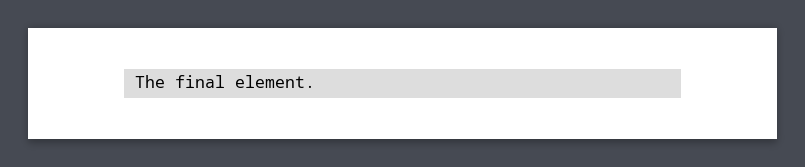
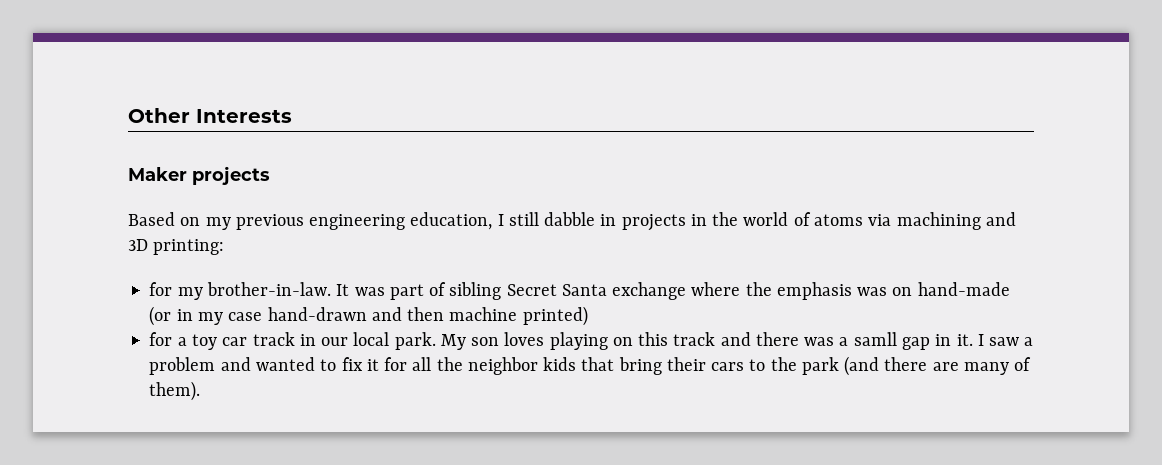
- The final element.
+ Other Interests
+ Maker projects
+ Based on my previous engineering education, I still dabble in projects in the world of atoms via machining and 3D printing:
+ for my brother-in-law. It was part of sibling Secret Santa exchange where the emphasis was on hand-made (or in my case hand-drawn and then machine printed)
+ for a toy car track in our local park. My son loves playing on this track and there was a samll gap in it. I saw a problem and wanted to fix it for all the neighbor kids that bring their cars to the park (and there are many of them).

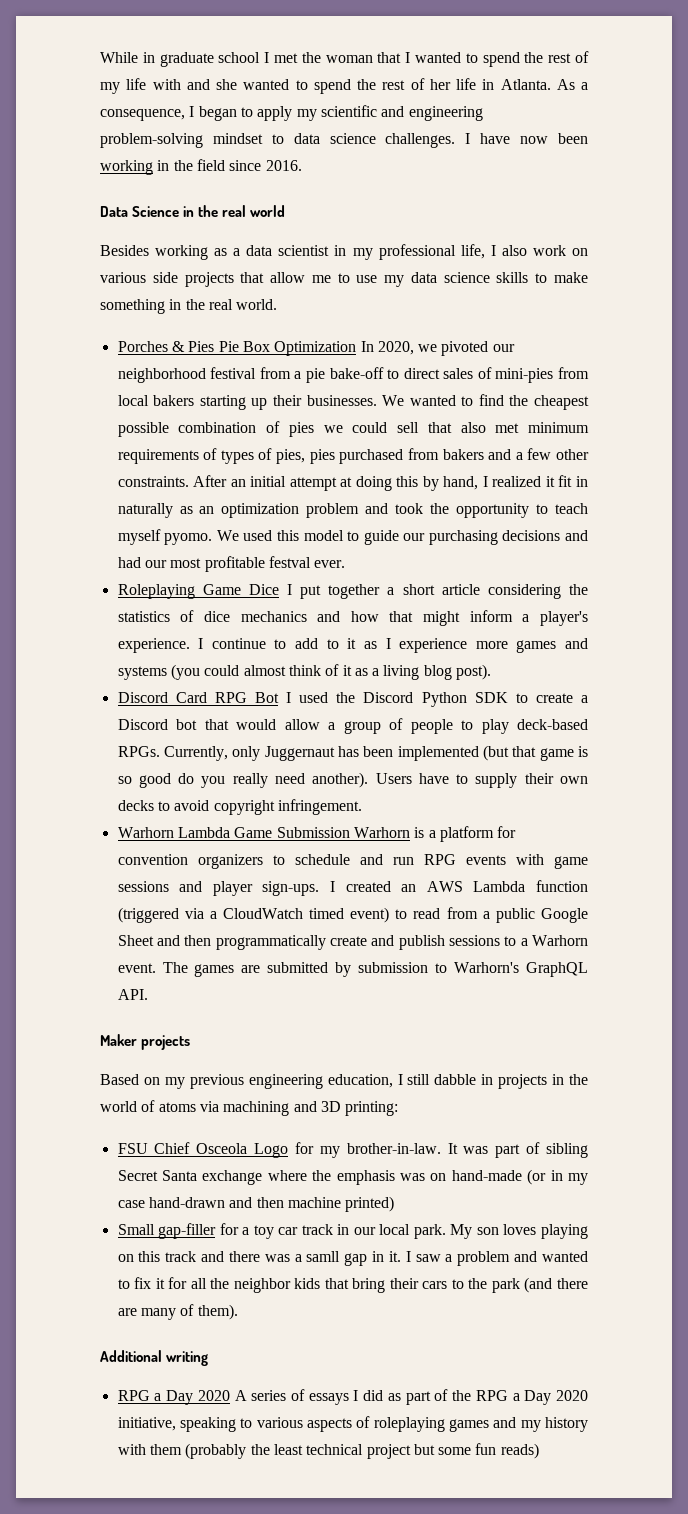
- Other Interests
+ While in graduate school I met the woman that I wanted to spend the rest of my life with and she wanted to spend the rest of her life in Atlanta. As a consequence, I began to apply my scientific and engineering problem-solving mindset to data science challenges. I have now been working in the field since 2016.
+ Data Science in the real world
+ Besides working as a data scientist in my professional life, I also work on various side projects that allow me to use my data science skills to make something in the real world.
+ Porches & Pies Pie Box Optimization In 2020, we pivoted our neighborhood festival from a pie bake-off to direct sales of mini-pies from local bakers starting up their businesses. We wanted to find the cheapest possible combination of pies we could sell that also met minimum requirements of types of pies, pies purchased from bakers and a few other constraints. After an initial attempt at doing this by hand, I realized it fit in naturally as an optimization problem and took the opportunity to teach myself pyomo. We used this model to guide our purchasing decisions and had our most profitable festval ever.
+ Roleplaying Game Dice I put together a short article considering the statistics of dice mechanics and how that might inform a player's experience. I continue to add to it as I experience more games and systems (you could almost think of it as a living blog post).
+ Discord Card RPG Bot I used the Discord Python SDK to create a Discord bot that would allow a group of people to play deck-based RPGs. Currently, only Juggernaut has been implemented (but that game is so good do you really need another). Users have to supply their own decks to avoid copyright infringement.
+ Warhorn Lambda Game Submission Warhorn is a platform for convention organizers to schedule and run RPG events with game sessions and player sign-ups. I created an AWS Lambda function (triggered via a CloudWatch timed event) to read from a public Google Sheet and then programmatically create and publish sessions to a Warhorn event. The games are submitted by submission to Warhorn's GraphQL API.
- for my brother-in-law.
+ FSU Chief Osceola Logo for my brother-in-law.
- for a toy car track in our local park.
+ Small gap-filler for a toy car track in our local park.
+ Additional writing
+ RPG a Day 2020 A series of essays I did as part of the RPG a Day 2020 initiative, speaking to various aspects of roleplaying games and my history with them (probably the least technical project but some fun reads)

